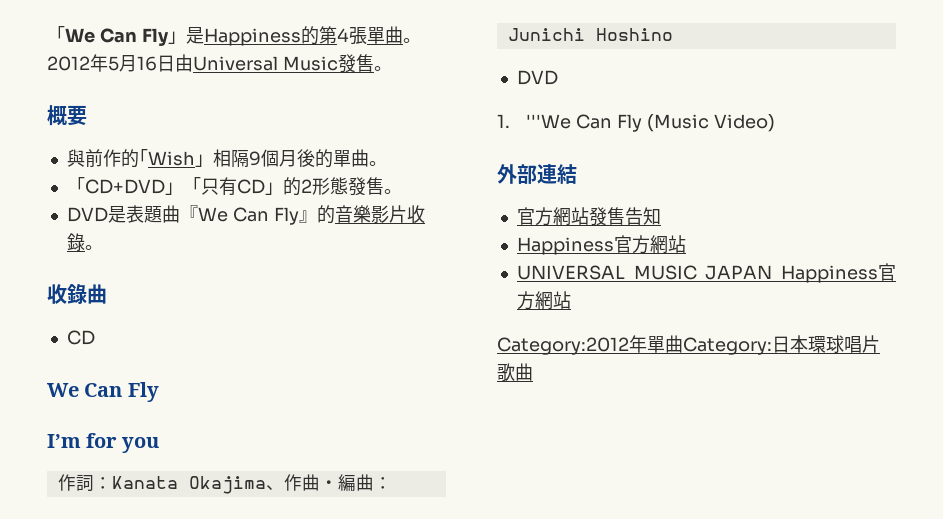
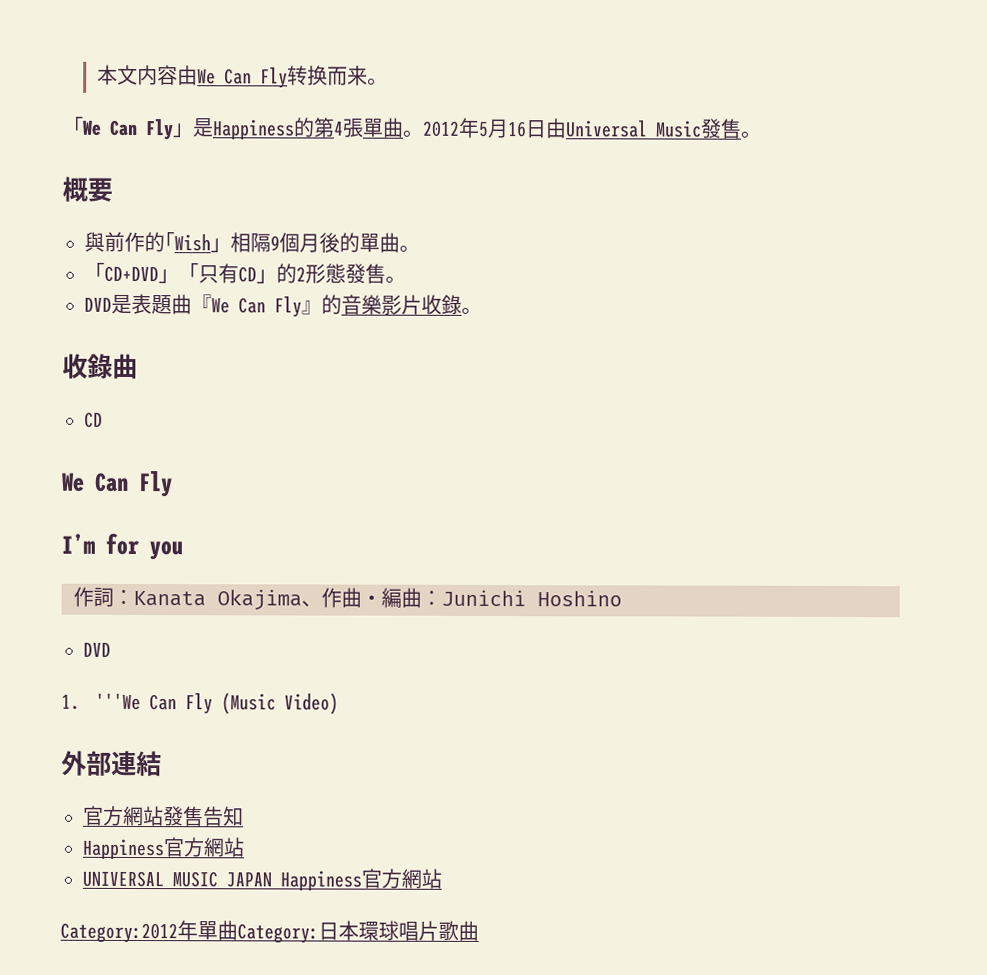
+ 本文内容由We Can Fly转换而来。

